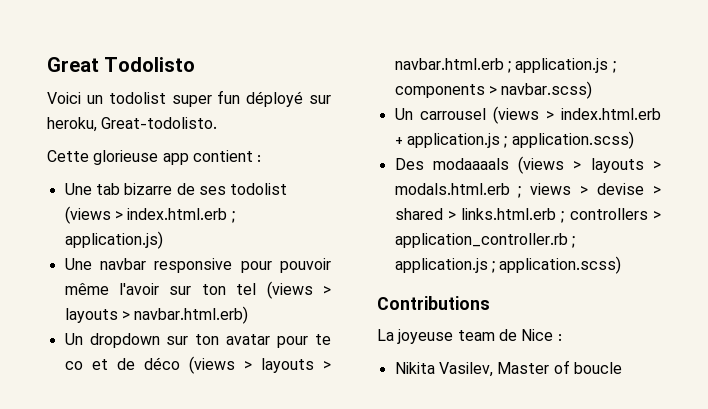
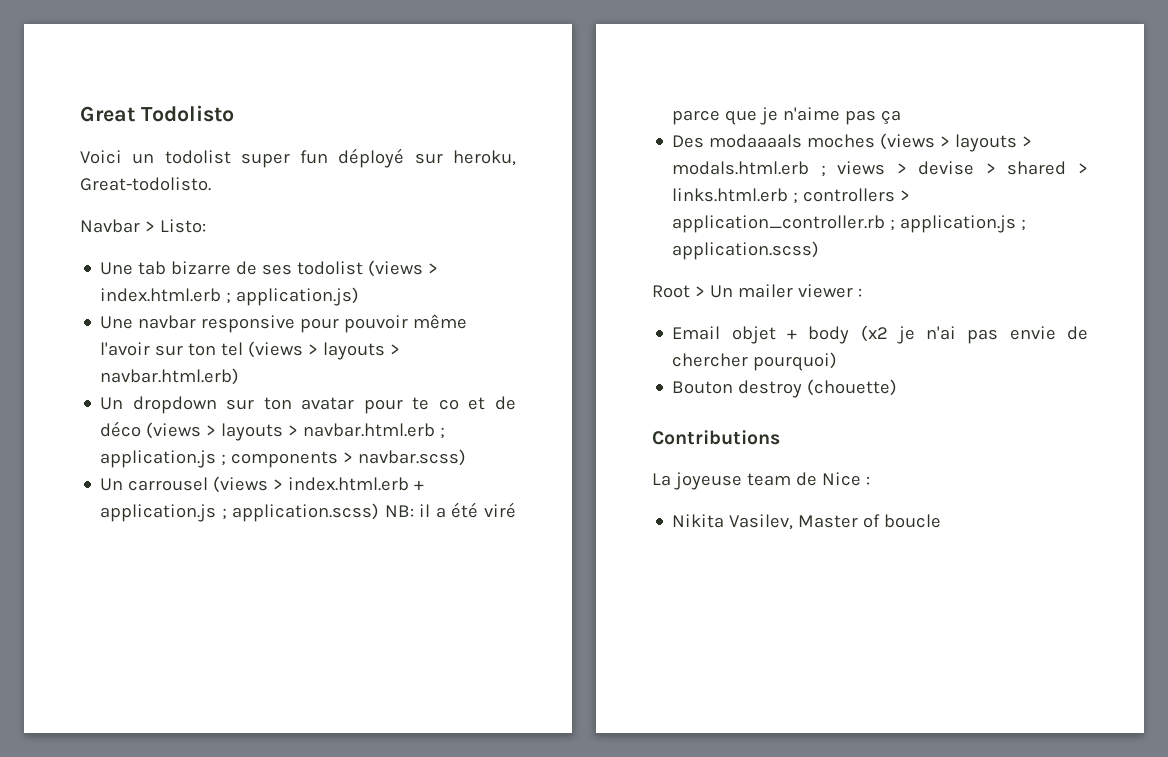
- Cette glorieuse app contient :
+ Navbar > Listo:
- Un carrousel (views > index.html.erb + application.js ; application.scss)
+ Un carrousel (views > index.html.erb + application.js ; application.scss) NB: il a été viré parce que je n'aime pas ça
- Des modaaaals (views > layouts > modals.html.erb ; views > devise > shared > links.html.erb ; controllers > application_controller.rb ; application.js ; application.scss)
+ Des modaaaals moches (views > layouts > modals.html.erb ; views > devise > shared > links.html.erb ; controllers > application_controller.rb ; application.js ; application.scss)
+ Root > Un mailer viewer :
+ Email objet + body (x2 je n'ai pas envie de chercher pourquoi)
+ Bouton destroy (chouette)

